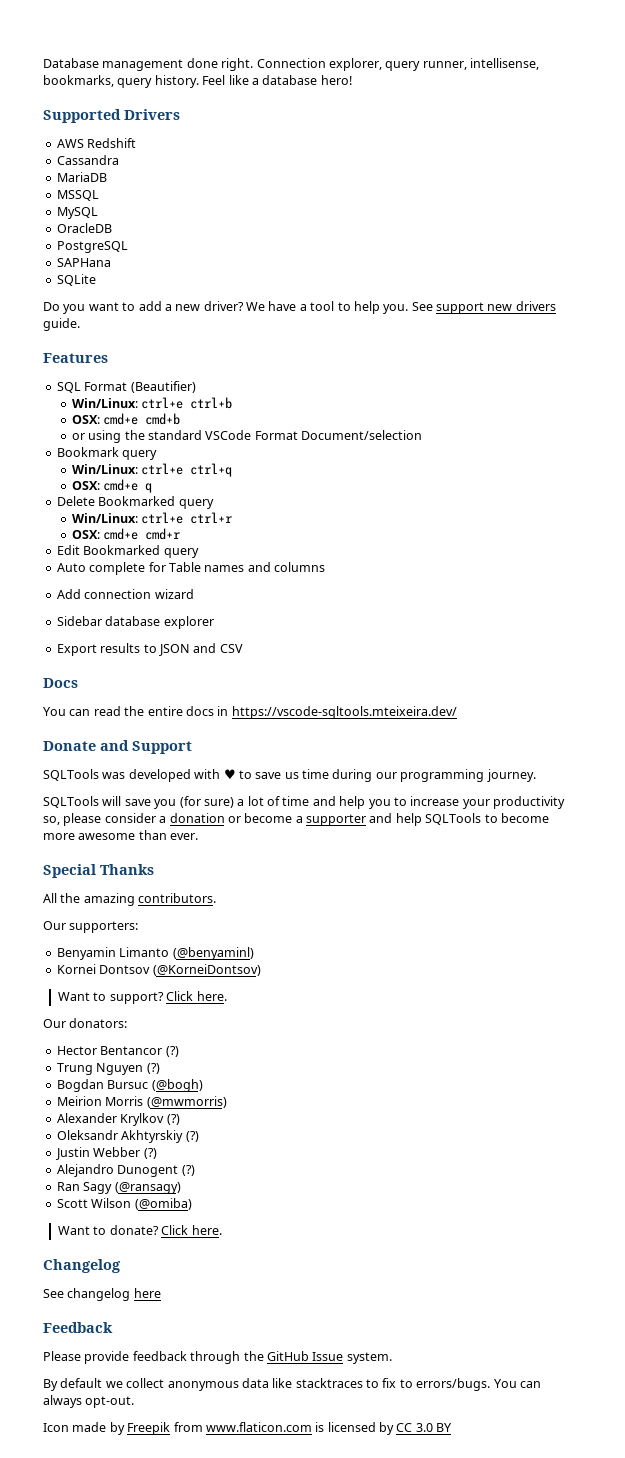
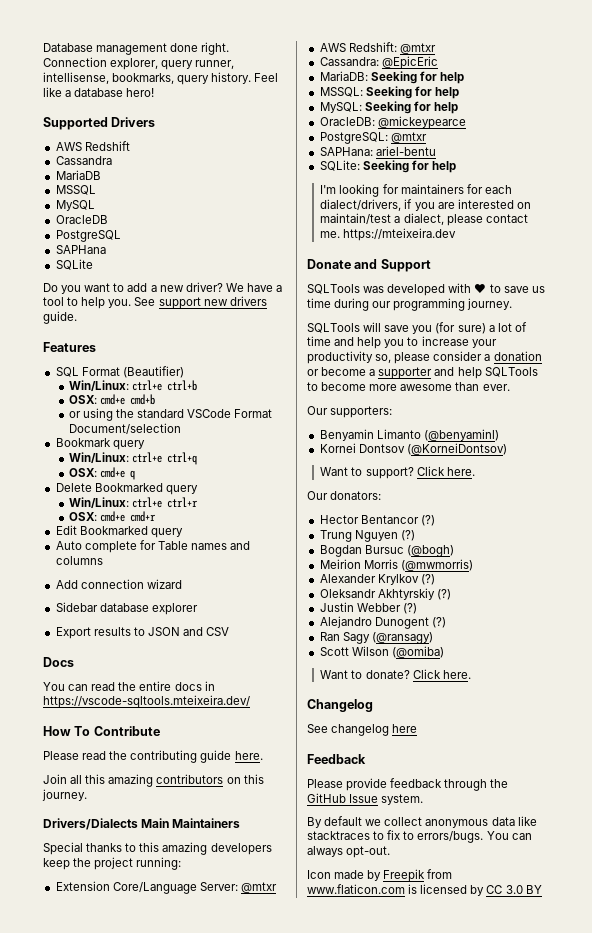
+ How To Contribute
+ Please read the contributing guide here.
+ Join all this amazing contributors on this journey.
+ Drivers/Dialects Main Maintainers
+ Special thanks to this amazing developers keep the project running:
+ Extension Core/Language Server: @mtxr
+ AWS Redshift: @mtxr
+ Cassandra: @EpicEric
+ MariaDB: Seeking for help
+ MSSQL: Seeking for help
+ MySQL: Seeking for help
+ OracleDB: @mickeypearce
+ PostgreSQL: @mtxr
+ SAPHana: ariel-bentu
+ SQLite: Seeking for help
+ I'm looking for maintainers for each dialect/drivers, if you are interested on maintain/test a dialect, please contact me. https://mteixeira.dev
- Special Thanks
- All the amazing contributors.

